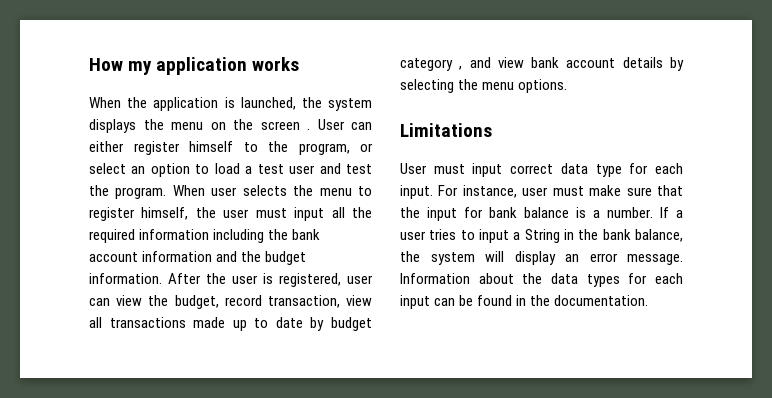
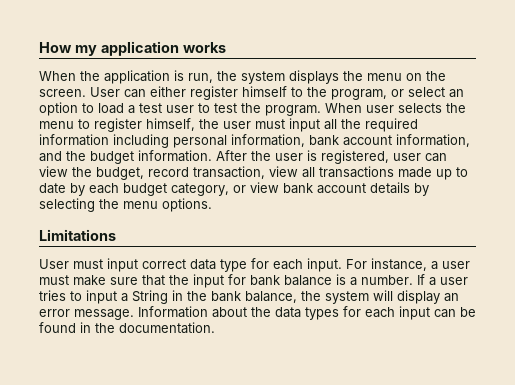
- When the application is launched, the system displays the menu on the screen .
+ When the application is run, the system displays the menu on the screen.
- User can either register himself to the program, or select an option to load a test user and test the program.
+ User can either register himself to the program, or select an option to load a test user to test the program.
- When user selects the menu to register himself, the user must input all the required information including the bank account information and the budget information.
+ When user selects the menu to register himself, the user must input all the required information including personal information, bank account information, and the budget information.
- After the user is registered, user can view the budget, record transaction, view all transactions made up to date by budget category , and view bank account details by selecting the menu options.
+ After the user is registered, user can view the budget, record transaction, view all transactions made up to date by each budget category, or view bank account details by selecting the menu options.
- For instance, user must make sure that the input for bank balance is a number.
+ For instance, a user must make sure that the input for bank balance is a number.

